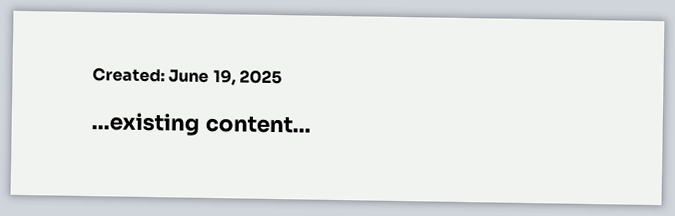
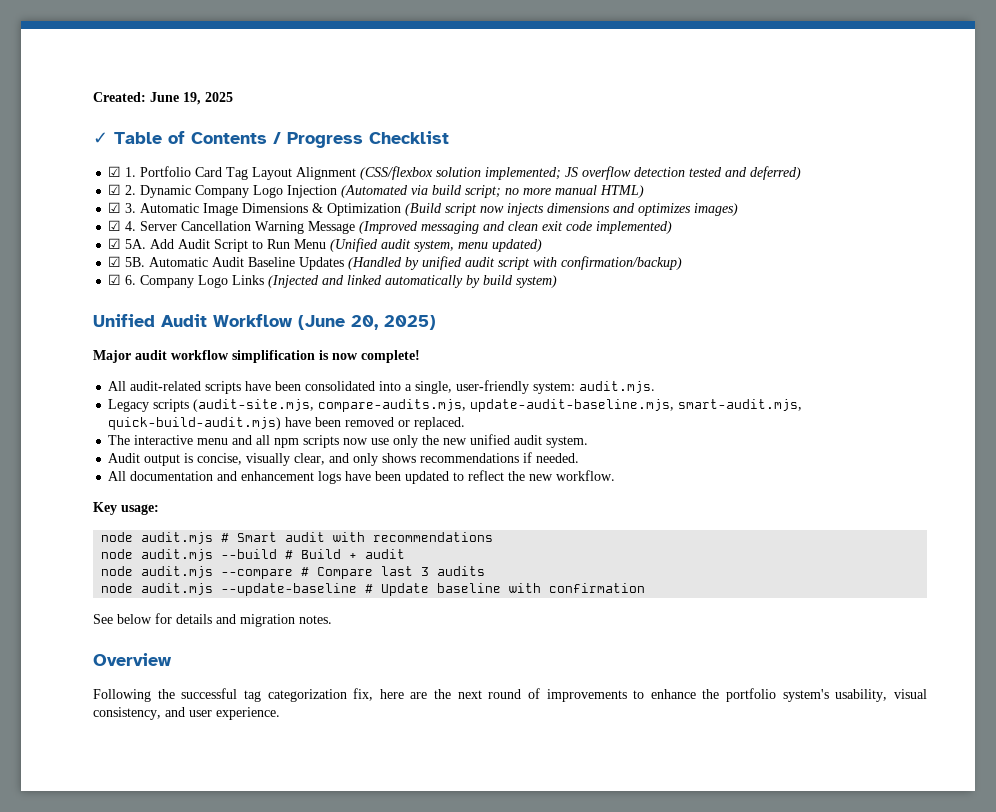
- ...existing content...
+ ✓ Table of Contents / Progress Checklist
+ ☑ 1. Portfolio Card Tag Layout Alignment (CSS/flexbox solution implemented; JS overflow detection tested and deferred)
+ ☑ 2. Dynamic Company Logo Injection (Automated via build script; no more manual HTML)
+ ☑ 3. Automatic Image Dimensions & Optimization (Build script now injects dimensions and optimizes images)
+ ☑ 4. Server Cancellation Warning Message (Improved messaging and clean exit code implemented)
+ ☑ 5A. Add Audit Script to Run Menu (Unified audit system, menu updated)
+ ☑ 5B. Automatic Audit Baseline Updates (Handled by unified audit script with confirmation/backup)
+ ☑ 6. Company Logo Links (Injected and linked automatically by build system)
+ Unified Audit Workflow (June 20, 2025)
+ Major audit workflow simplification is now complete!
+ All audit-related scripts have been consolidated into a single, user-friendly system: audit.mjs.
+ Legacy scripts (audit-site.mjs, compare-audits.mjs, update-audit-baseline.mjs, smart-audit.mjs, quick-build-audit.mjs) have been removed or replaced.
+ The interactive menu and all npm scripts now use only the new unified audit system.
+ Audit output is concise, visually clear, and only shows recommendations if needed.
+ All documentation and enhancement logs have been updated to reflect the new workflow.
+ Key usage:
+ node audit.mjs # Smart audit with recommendations
+ node audit.mjs --build # Build + audit
+ node audit.mjs --compare # Compare last 3 audits
+ node audit.mjs --update-baseline # Update baseline with confirmation
+ See below for details and migration notes.
+ Overview
+ Following the successful tag categorization fix, here are the next round of improvements to enhance the portfolio system's usability, visual consistency, and user experience.

